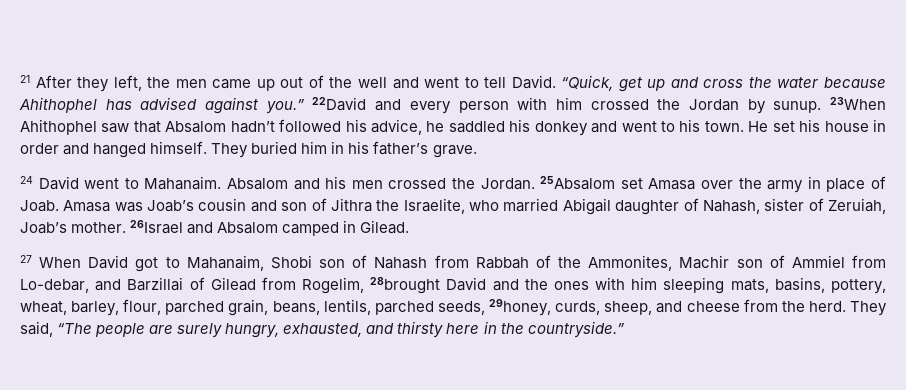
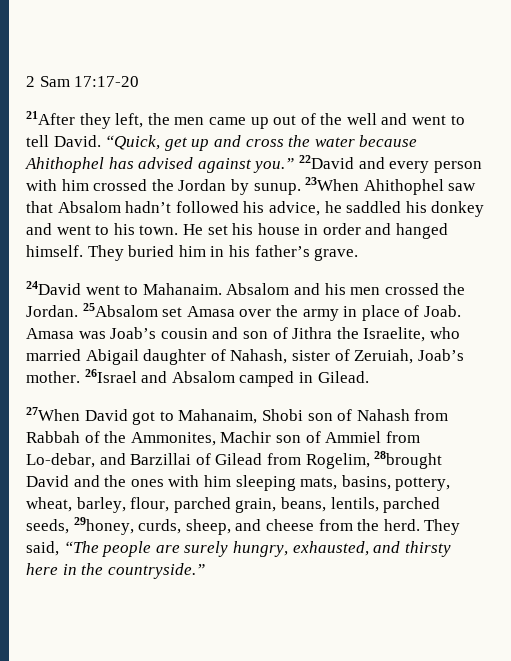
- 21 After they left, the men came up out of the well and went to tell David.
+ 2 Sam 17:17-20
+ 21After they left, the men came up out of the well and went to tell David.
- 24 David went to Mahanaim.
+ 24David went to Mahanaim.
- 27 When David got to Mahanaim, Shobi son of Nahash from Rabbah of the Ammonites, Machir son of Ammiel from Lo-debar, and Barzillai of Gilead from Rogelim, 28brought David and the ones with him sleeping mats, basins, pottery, wheat, barley, flour, parched grain, beans, lentils, parched seeds, 29honey, curds, sheep, and cheese from the herd.
+ 27When David got to Mahanaim, Shobi son of Nahash from Rabbah of the Ammonites, Machir son of Ammiel from Lo-debar, and Barzillai of Gilead from Rogelim, 28brought David and the ones with him sleeping mats, basins, pottery, wheat, barley, flour, parched grain, beans, lentils, parched seeds, 29honey, curds, sheep, and cheese from the herd.

